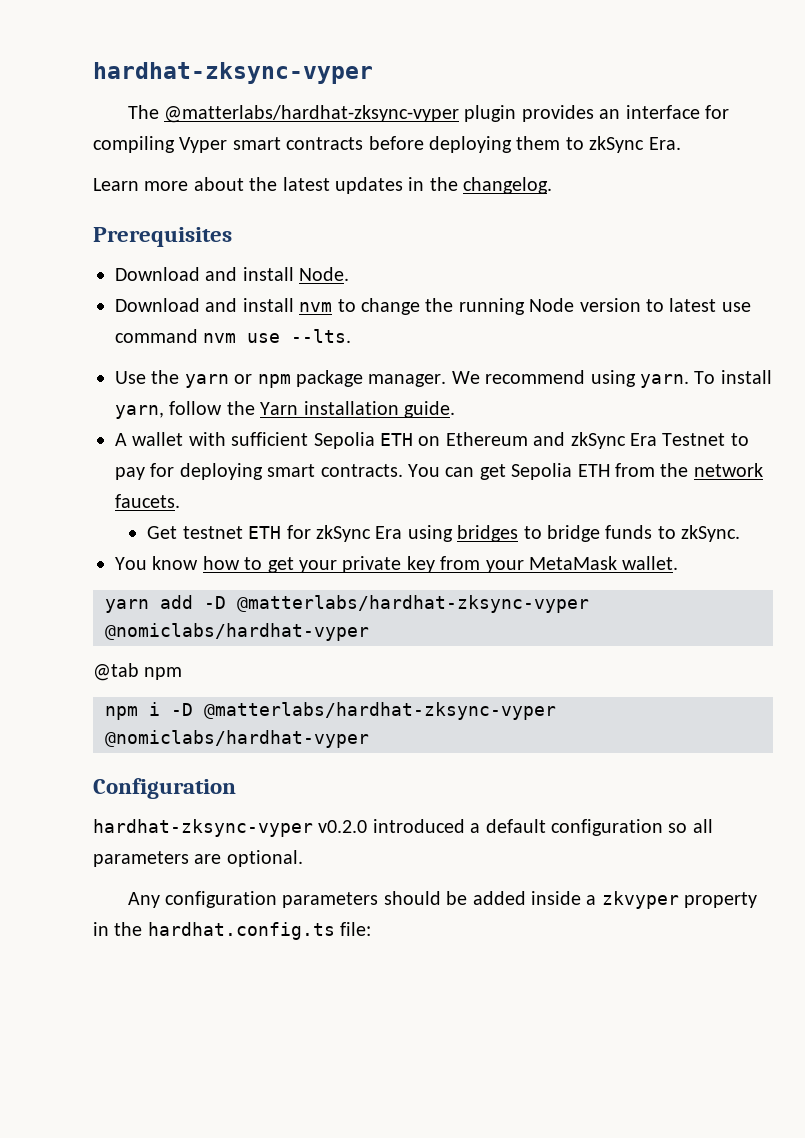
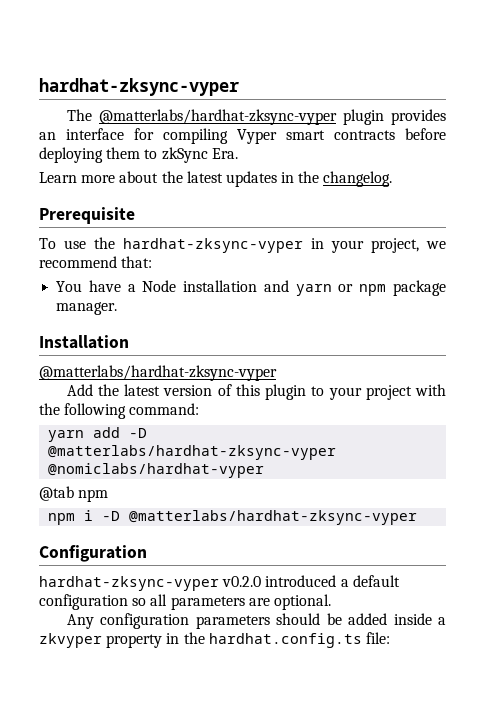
- Prerequisites
- Download and install Node.
- Download and install nvm to change the running Node version to latest use command nvm use --lts.
- Use the yarn or npm package manager. We recommend using yarn. To install yarn, follow the Yarn installation guide.
- A wallet with sufficient Sepolia ETH on Ethereum and zkSync Era Testnet to pay for deploying smart contracts. You can get Sepolia ETH from the network faucets.
- Get testnet ETH for zkSync Era using bridges to bridge funds to zkSync.
- You know how to get your private key from your MetaMask wallet.
+ Prerequisite
+ To use the hardhat-zksync-vyper in your project, we recommend that:
+ You have a Node installation and yarn or npm package manager.
+ Installation
+ @matterlabs/hardhat-zksync-vyper
+ Add the latest version of this plugin to your project with the following command:
- npm i -D @matterlabs/hardhat-zksync-vyper @nomiclabs/hardhat-vyper
+ npm i -D @matterlabs/hardhat-zksync-vyper

